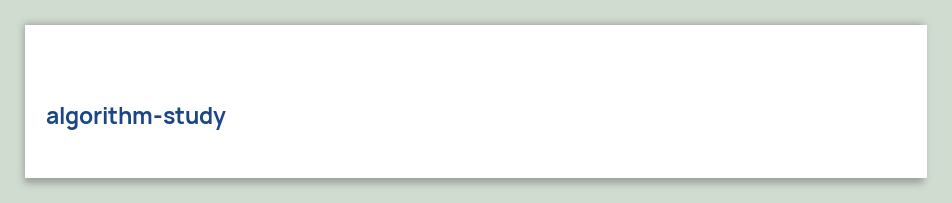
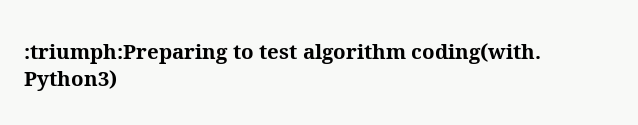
- algorithm-study
+ :triumph:Preparing to test algorithm coding(with. Python3)

